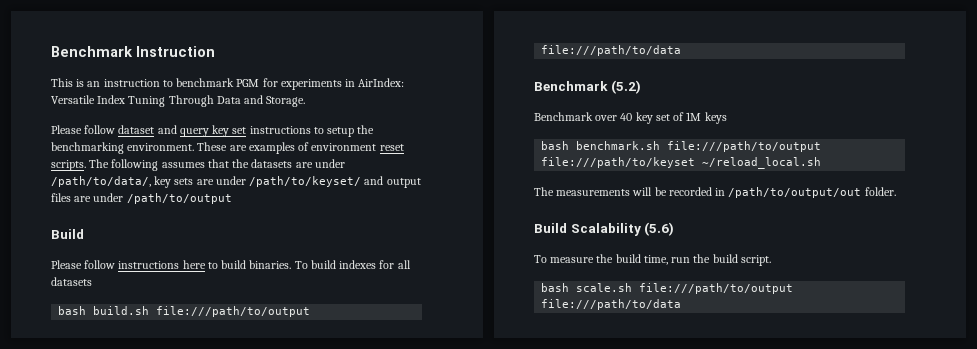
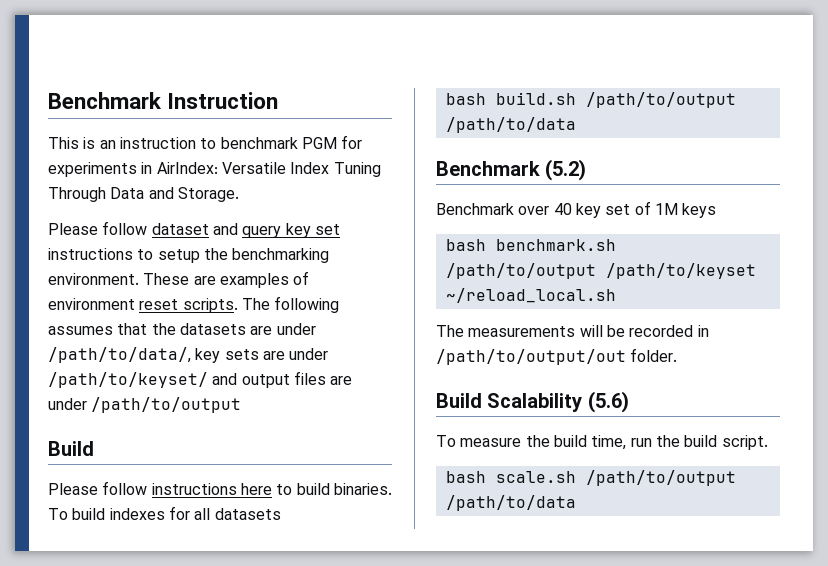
- bash build.sh file:///path/to/output file:///path/to/data
+ bash build.sh /path/to/output /path/to/data
- bash benchmark.sh file:///path/to/output file:///path/to/keyset ~/reload_local.sh
+ bash benchmark.sh /path/to/output /path/to/keyset ~/reload_local.sh
- bash scale.sh file:///path/to/output file:///path/to/data
+ bash scale.sh /path/to/output /path/to/data

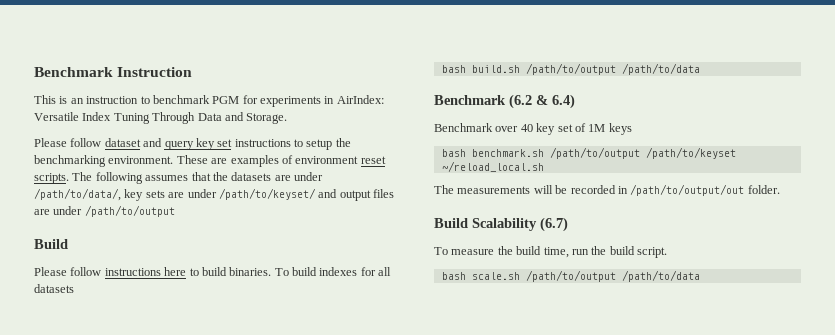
- Benchmark (5.2)
+ Benchmark (6.2 & 6.4)
- Build Scalability (5.6)
+ Build Scalability (6.7)

